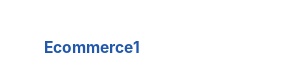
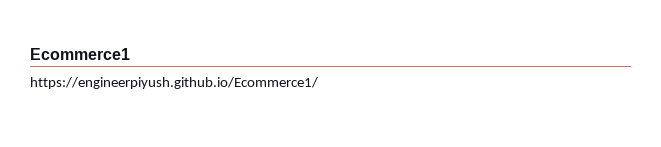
+ https://engineerpiyush.github.io/Ecommerce1/

